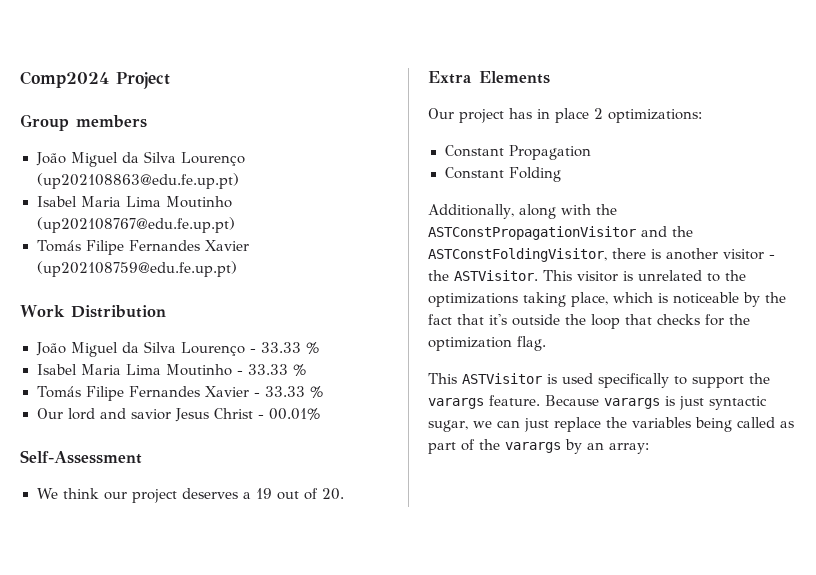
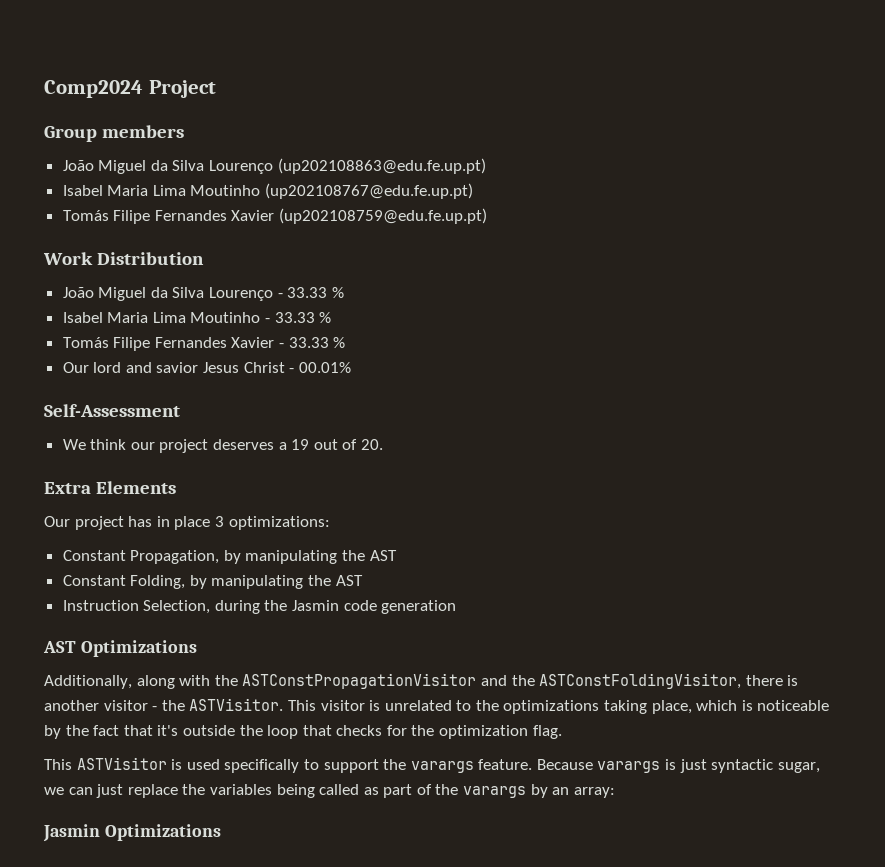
- Our project has in place 2 optimizations:
+ Our project has in place 3 optimizations:
- Constant Propagation
- Constant Folding
+ Constant Propagation, by manipulating the AST
+ Constant Folding, by manipulating the AST
+ Instruction Selection, during the Jasmin code generation
+ AST Optimizations
+ Jasmin Optimizations

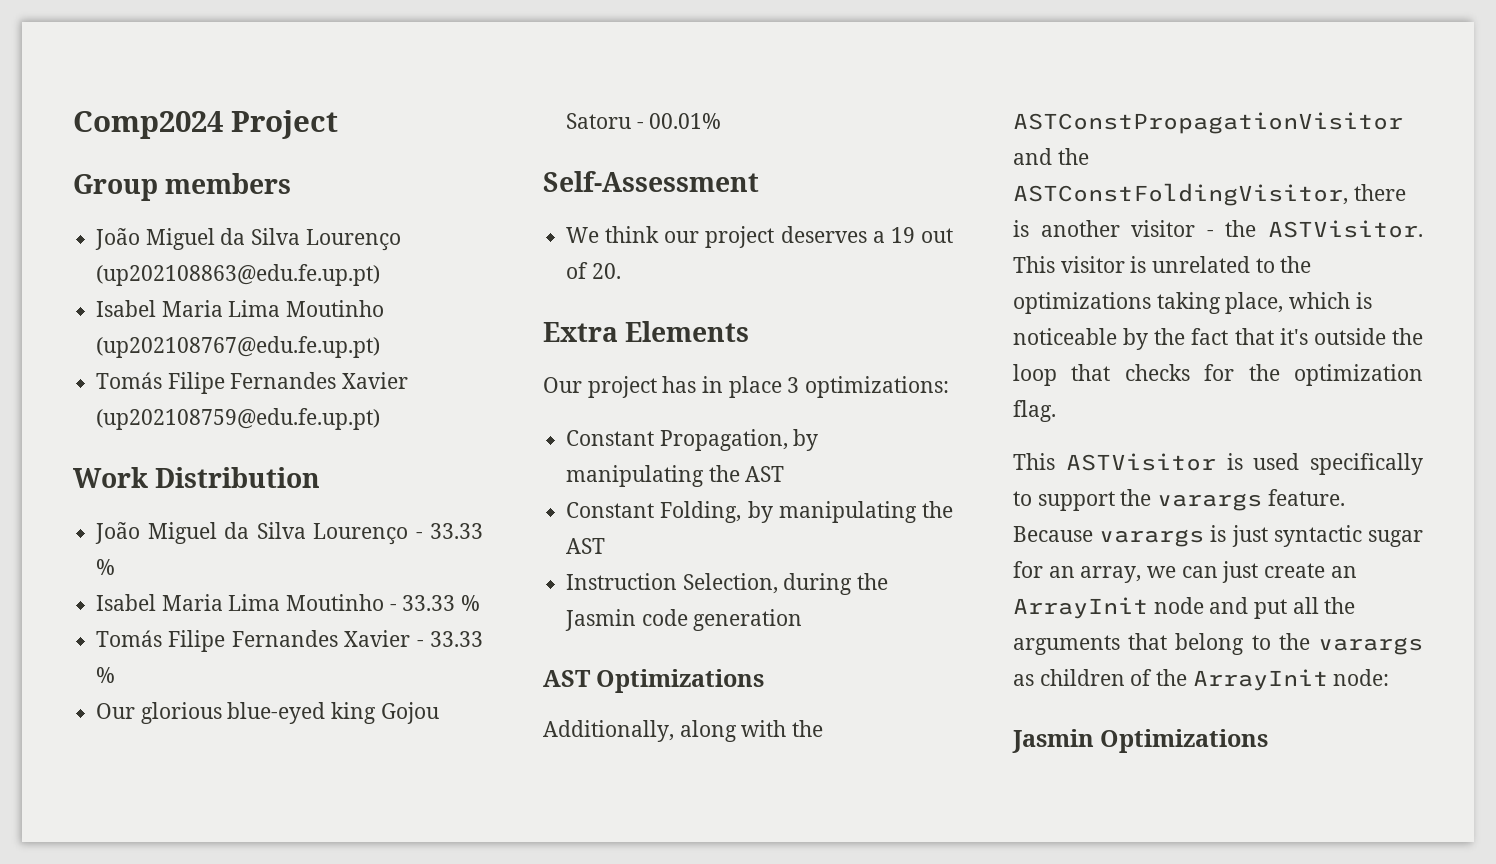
- Our lord and savior Jesus Christ - 00.01%
+ Our glorious blue-eyed king Gojou Satoru - 00.01%
- Because varargs is just syntactic sugar, we can just replace the variables being called as part of the varargs by an array:
+ Because varargs is just syntactic sugar for an array, we can just create an ArrayInit node and put all the arguments that belong to the varargs as children of the ArrayInit node:

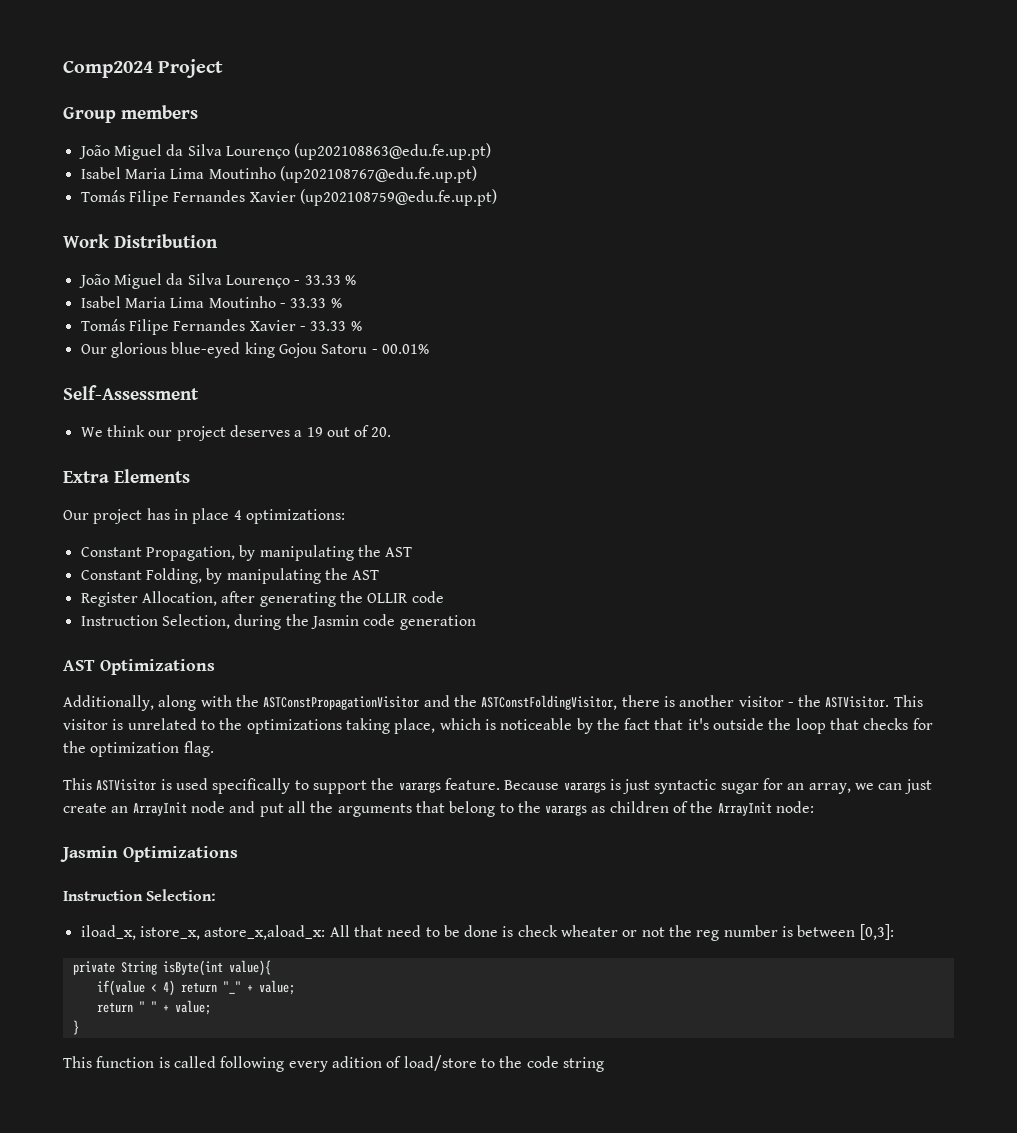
- Our project has in place 3 optimizations:
+ Our project has in place 4 optimizations:
+ Register Allocation, after generating the OLLIR code
+ Instruction Selection:
+ iload_x, istore_x, astore_x,aload_x: All that need to be done is check wheater or not the reg number is between [0,3]:
+ private String isByte(int value){
+ if(value < 4) return "_" + value;
+ return " " + value;
+ }
+ This function is called following every adition of load/store to the code string

